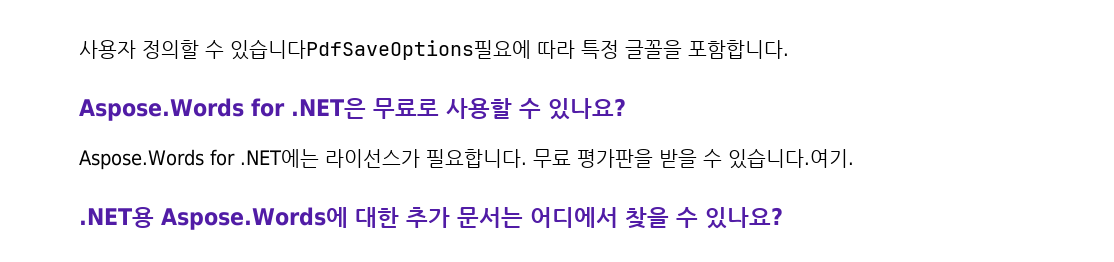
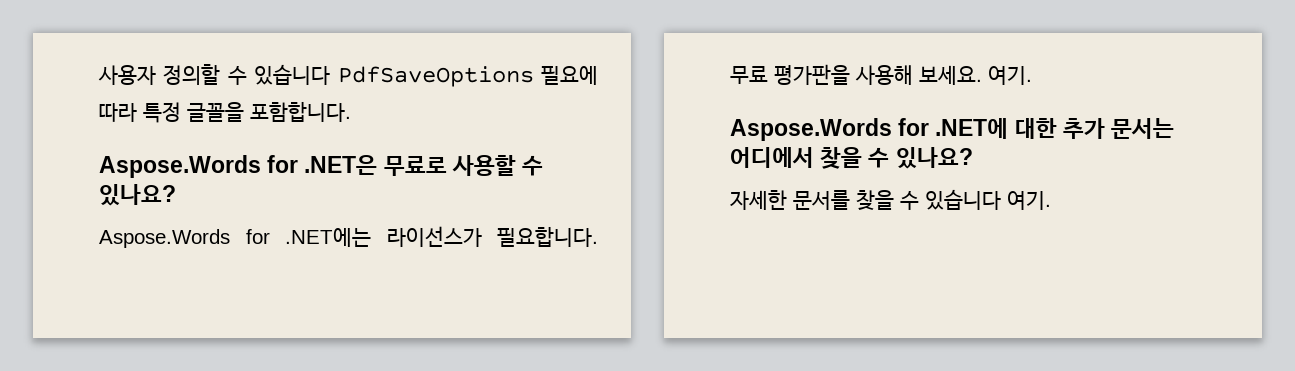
- 사용자 정의할 수 있습니다PdfSaveOptions필요에 따라 특정 글꼴을 포함합니다.
+ 사용자 정의할 수 있습니다 PdfSaveOptions 필요에 따라 특정 글꼴을 포함합니다.
- 무료 평가판을 받을 수 있습니다.여기.
- .NET용 Aspose.Words에 대한 추가 문서는 어디에서 찾을 수 있나요?
+ 무료 평가판을 사용해 보세요. 여기.
+ Aspose.Words for .NET에 대한 추가 문서는 어디에서 찾을 수 있나요?
+ 자세한 문서를 찾을 수 있습니다 여기.

